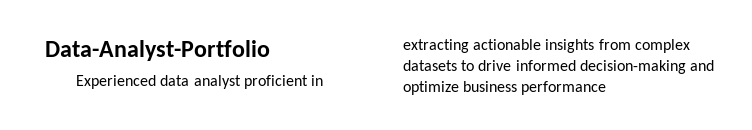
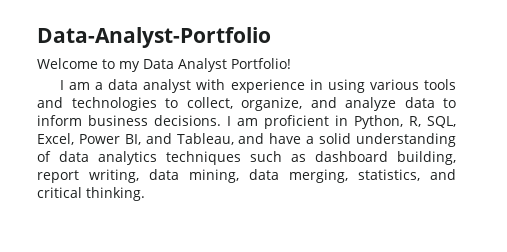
- Experienced data analyst proficient in extracting actionable insights from complex datasets to drive informed decision-making and optimize business performance
+ Welcome to my Data Analyst Portfolio!
+ I am a data analyst with experience in using various tools and technologies to collect, organize, and analyze data to inform business decisions. I am proficient in Python, R, SQL, Excel, Power BI, and Tableau, and have a solid understanding of data analytics techniques such as dashboard building, report writing, data mining, data merging, statistics, and critical thinking.

